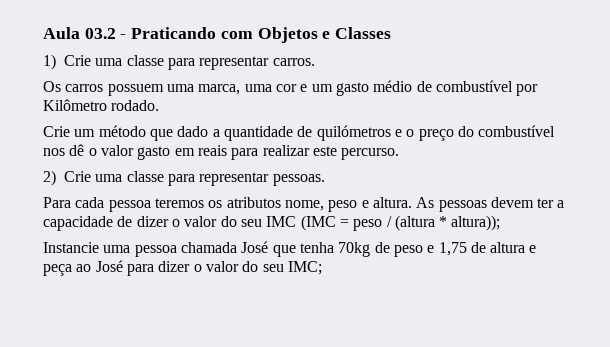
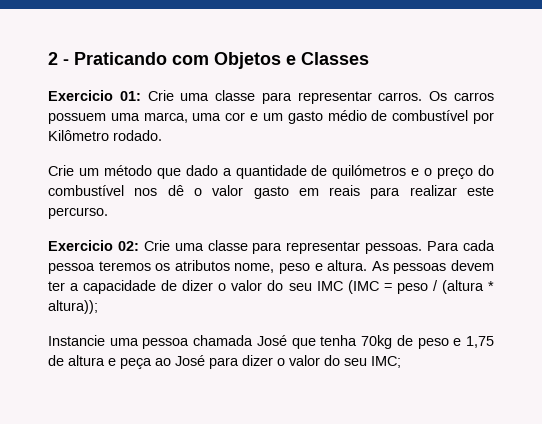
- Aula 03.2 - Praticando com Objetos e Classes
+ 2 - Praticando com Objetos e Classes
- 1) Crie uma classe para representar carros.
- Os carros possuem uma marca, uma cor e um gasto médio de combustível por Kilômetro rodado.
+ Exercicio 01: Crie uma classe para representar carros. Os carros possuem uma marca, uma cor e um gasto médio de combustível por Kilômetro rodado.
- 2) Crie uma classe para representar pessoas.
- Para cada pessoa teremos os atributos nome, peso e altura.
+ Exercicio 02: Crie uma classe para representar pessoas. Para cada pessoa teremos os atributos nome, peso e altura.

